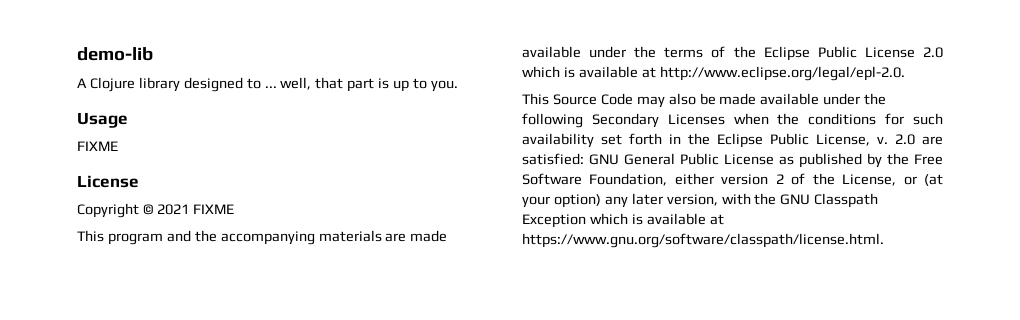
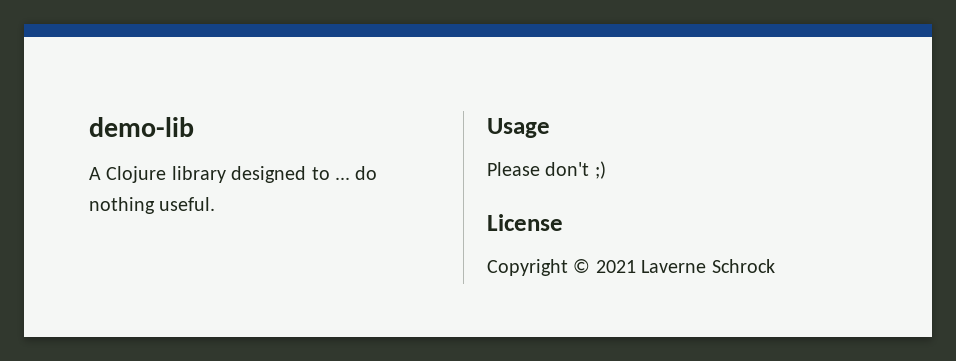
- A Clojure library designed to ... well, that part is up to you.
+ A Clojure library designed to ... do nothing useful.
  Usage
- FIXME
+ Please don't ;)
  License
- Copyright © 2021 FIXME
- This program and the accompanying materials are made available under the terms of the Eclipse Public License 2.0 which is available at http://www.eclipse.org/legal/epl-2.0.
- This Source Code may also be made available under the following Secondary Licenses when the conditions for such availability set forth in the Eclipse Public License, v. 2.0 are satisfied: GNU General Public License as published by the Free Software Foundation, either version 2 of the License, or (at your option) any later version, with the GNU Classpath Exception which is available at https://www.gnu.org/software/classpath/license.html.
+ Copyright © 2021 Laverne Schrock

